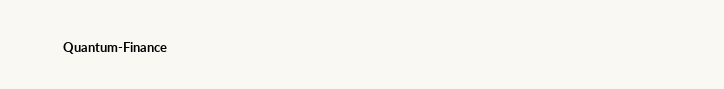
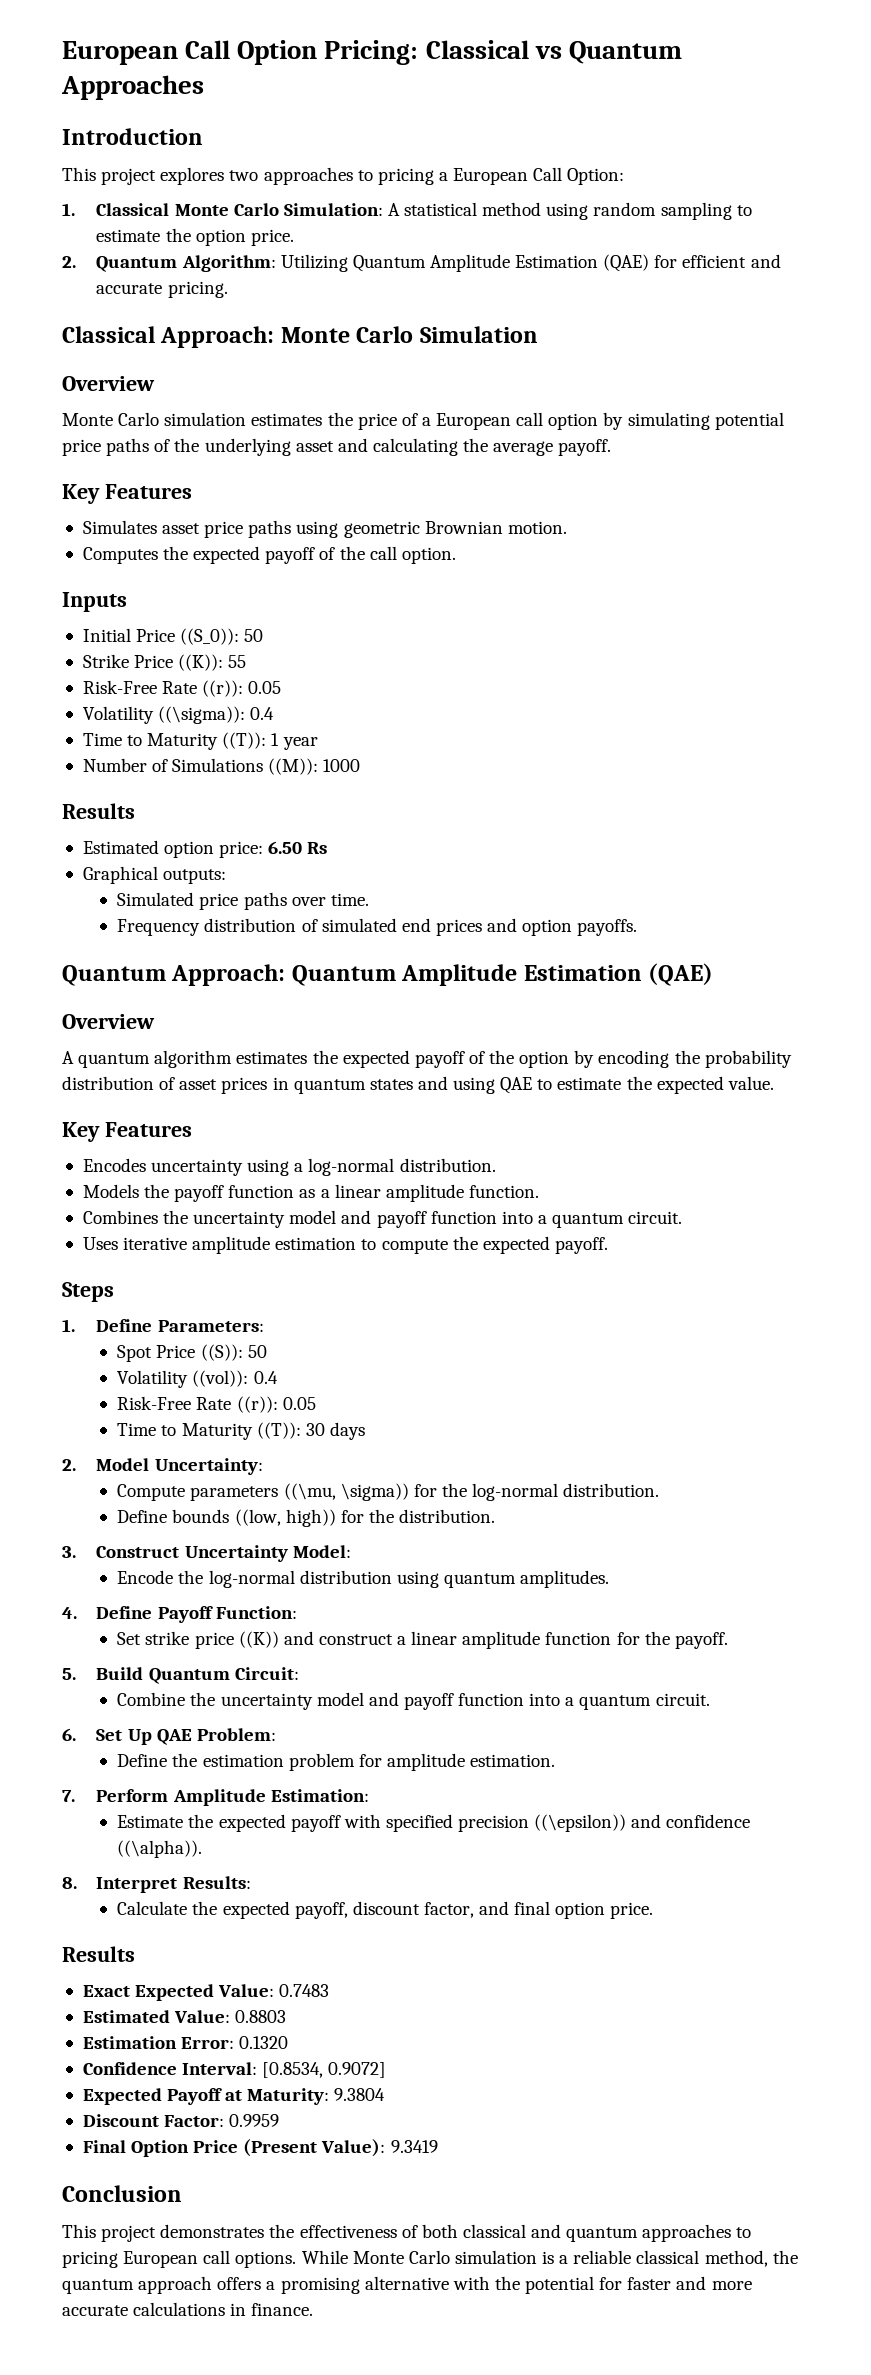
- Quantum-Finance
+ European Call Option Pricing: Classical vs Quantum Approaches
+ Introduction
+ This project explores two approaches to pricing a European Call Option:
+ 1. Classical Monte Carlo Simulation: A statistical method using random sampling to estimate the option price.
+ 2. Quantum Algorithm: Utilizing Quantum Amplitude Estimation (QAE) for efficient and accurate pricing.
+ Classical Approach: Monte Carlo Simulation
+ Overview
+ Monte Carlo simulation estimates the price of a European call option by simulating potential price paths of the underlying asset and calculating the average payoff.
+ Key Features
+ Simulates asset price paths using geometric Brownian motion.
+ Computes the expected payoff of the call option.
+ Inputs
+ Initial Price ((S_0)): 50
+ Strike Price ((K)): 55
+ Risk-Free Rate ((r)): 0.05
+ Volatility ((\sigma)): 0.4
+ Time to Maturity ((T)): 1 year
+ Number of Simulations ((M)): 1000
+ Results
+ Estimated option price: 6.50 Rs
+ Graphical outputs:
+ Simulated price paths over time.
+ Frequency distribution of simulated end prices and option payoffs.
+ Quantum Approach: Quantum Amplitude Estimation (QAE)
+ Overview
+ A quantum algorithm estimates the expected payoff of the option by encoding the probability distribution of asset prices in quantum states and using QAE to estimate the expected value.
+ Key Features
+ Encodes uncertainty using a log-normal distribution.
+ Models the payoff function as a linear amplitude function.
+ Combines the uncertainty model and payoff function into a quantum circuit.
+ Uses iterative amplitude estimation to compute the expected payoff.
+ Steps
+ 1. Define Parameters:
+ Spot Price ((S)): 50
+ Volatility ((vol)): 0.4
+ Risk-Free Rate ((r)): 0.05
+ Time to Maturity ((T)): 30 days
+ 2. Model Uncertainty:
+ Compute parameters ((\mu, \sigma)) for the log-normal distribution.
+ Define bounds ((low, high)) for the distribution.
+ 3. Construct Uncertainty Model:
+ Encode the log-normal distribution using quantum amplitudes.
+ 4. Define Payoff Function:
+ Set strike price ((K)) and construct a linear amplitude function for the payoff.
+ 5. Build Quantum Circuit:
+ Combine the uncertainty model and payoff function into a quantum circuit.
+ 6. Set Up QAE Problem:
+ Define the estimation problem for amplitude estimation.
+ 7. Perform Amplitude Estimation:
+ Estimate the expected payoff with specified precision ((\epsilon)) and confidence ((\alpha)).
+ 8. Interpret Results:
+ Calculate the expected payoff, discount factor, and final option price.
+ Results
+ Exact Expected Value: 0.7483
+ Estimated Value: 0.8803
+ Estimation Error: 0.1320
+ Confidence Interval: [0.8534, 0.9072]
+ Expected Payoff at Maturity: 9.3804
+ Discount Factor: 0.9959
+ Final Option Price (Present Value): 9.3419
+ Conclusion
+ This project demonstrates the effectiveness of both classical and quantum approaches to pricing European call options. While Monte Carlo simulation is a reliable classical method, the quantum approach offers a promising alternative with the potential for faster and more accurate calculations in finance.

